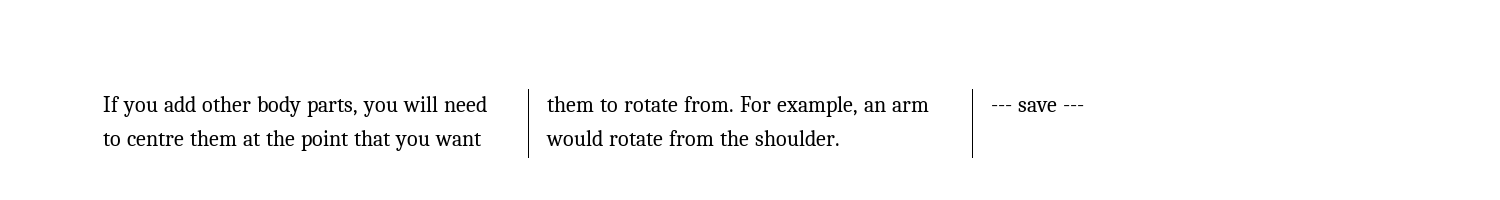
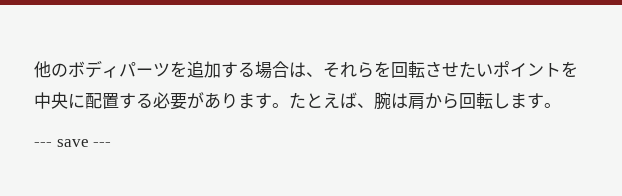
- If you add other body parts, you will need to centre them at the point that you want them to rotate from. For example, an arm would rotate from the shoulder.
+ 他のボディパーツを追加する場合は、それらを回転させたいポイントを中央に配置する必要があります。たとえば、腕は肩から回転します。

